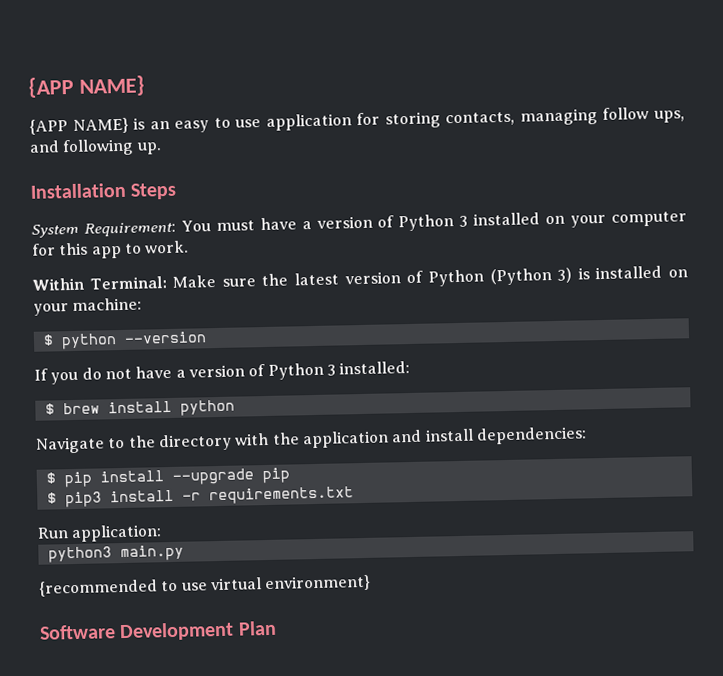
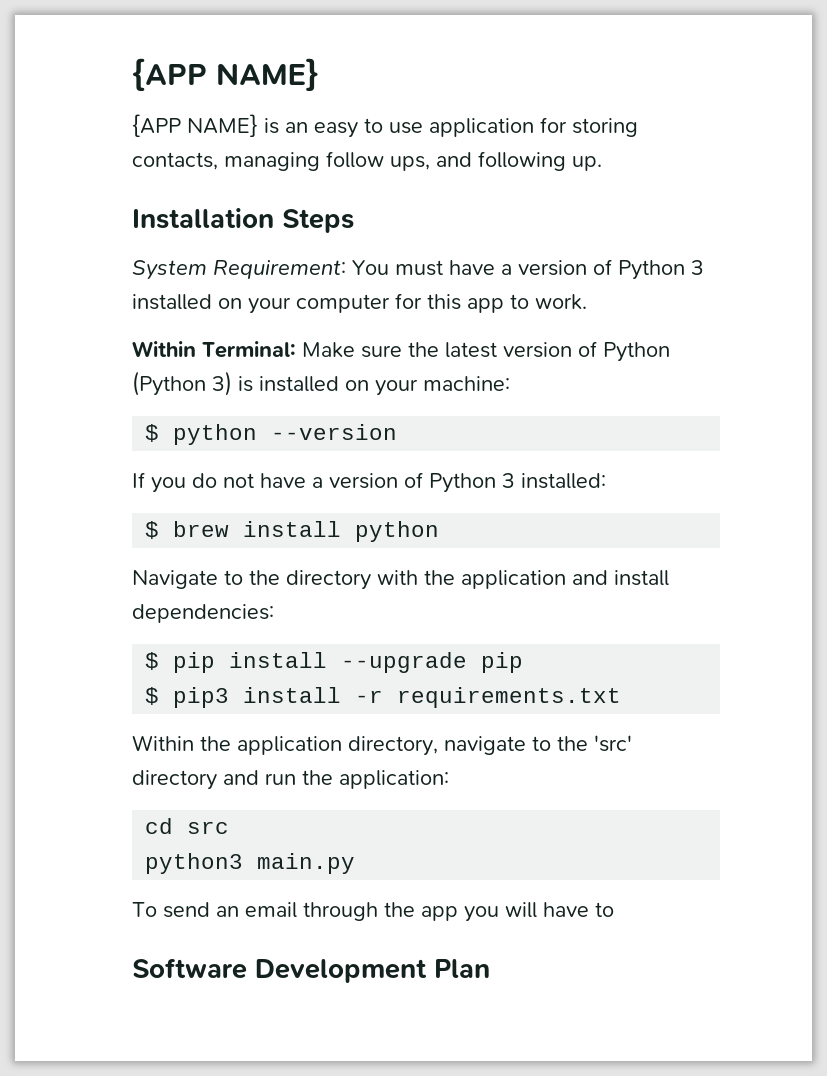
- Run application:
+ Within the application directory, navigate to the 'src' directory and run the application:
+ cd src
- {recommended to use virtual environment}
+ To send an email through the app you will have to

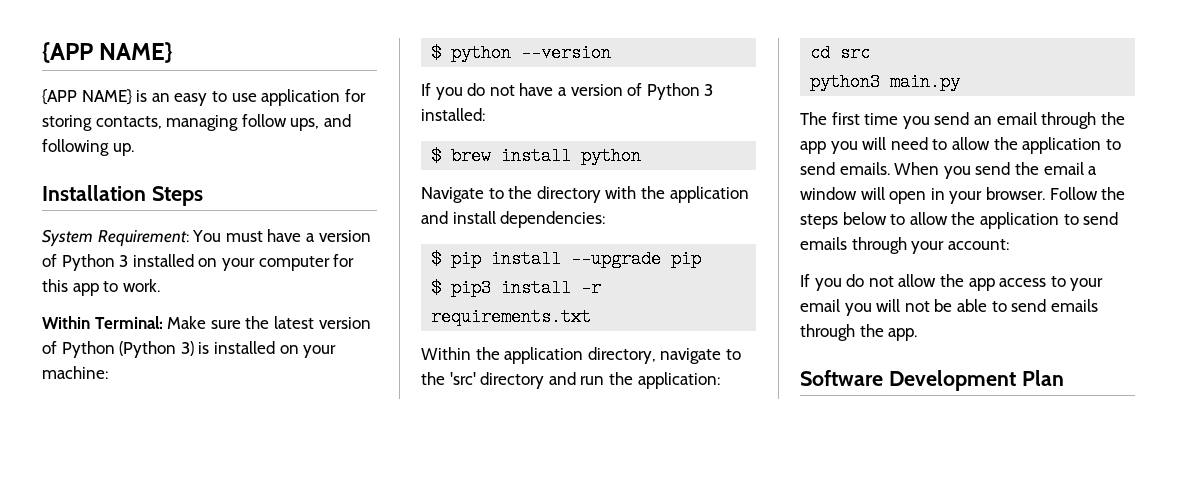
- To send an email through the app you will have to
+ The first time you send an email through the app you will need to allow the application to send emails. When you send the email a window will open in your browser. Follow the steps below to allow the application to send emails through your account:
+ If you do not allow the app access to your email you will not be able to send emails through the app.

